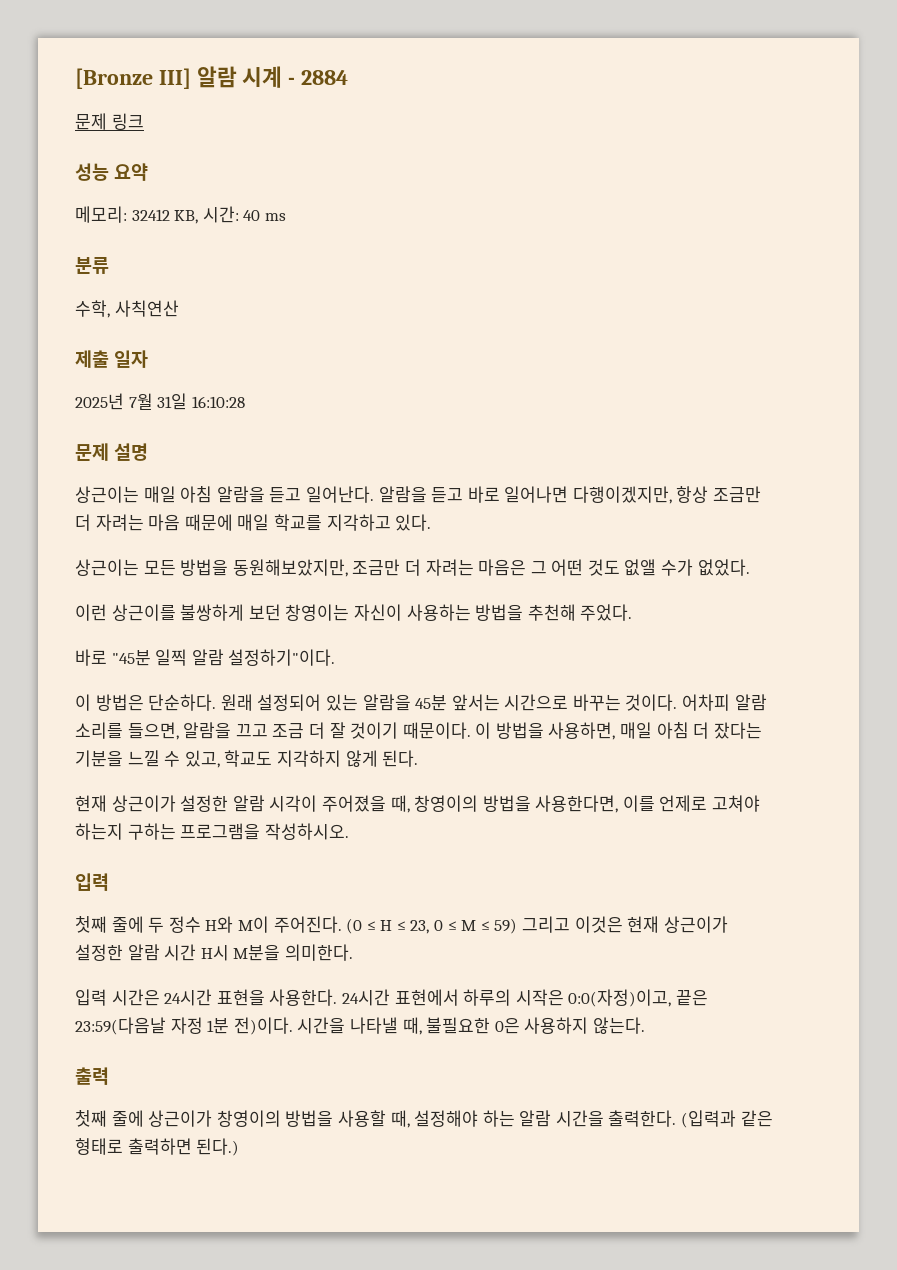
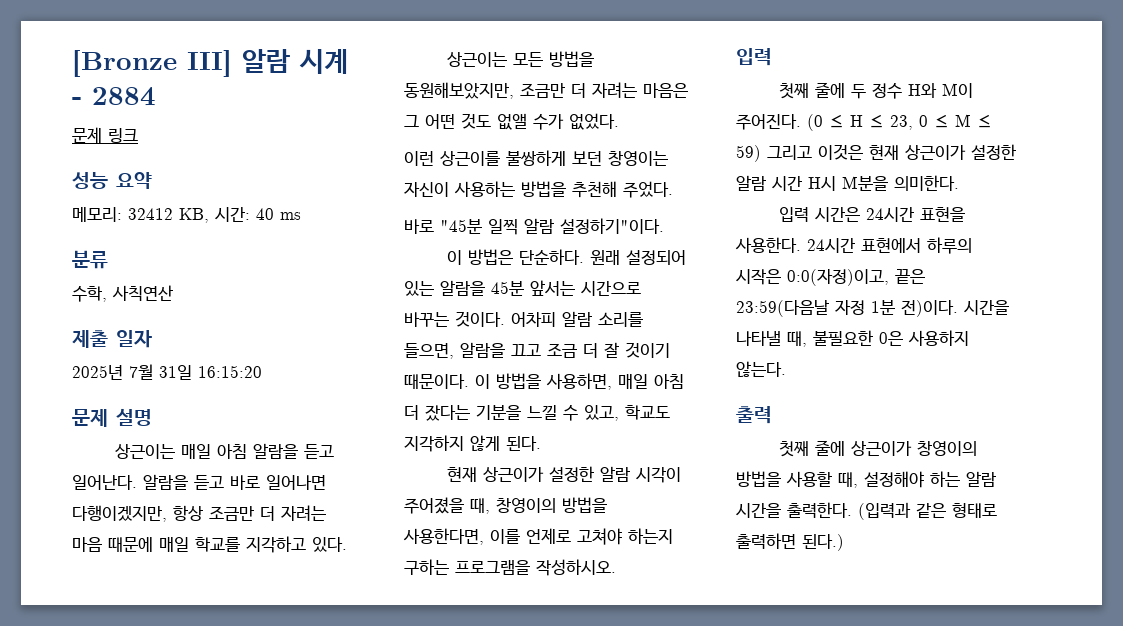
- 2025년 7월 31일 16:10:28
+ 2025년 7월 31일 16:15:20

